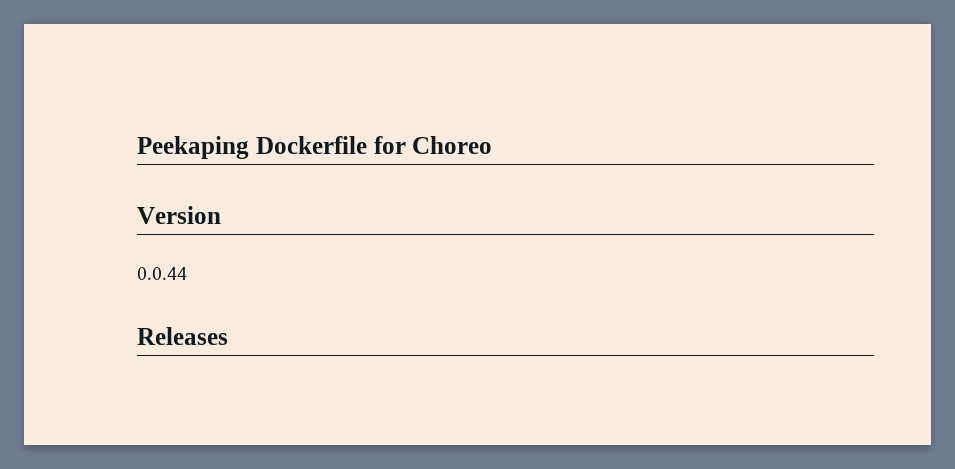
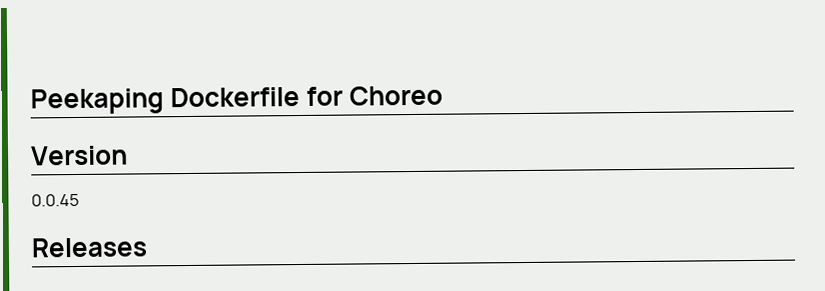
- 0.0.44
+ 0.0.45

